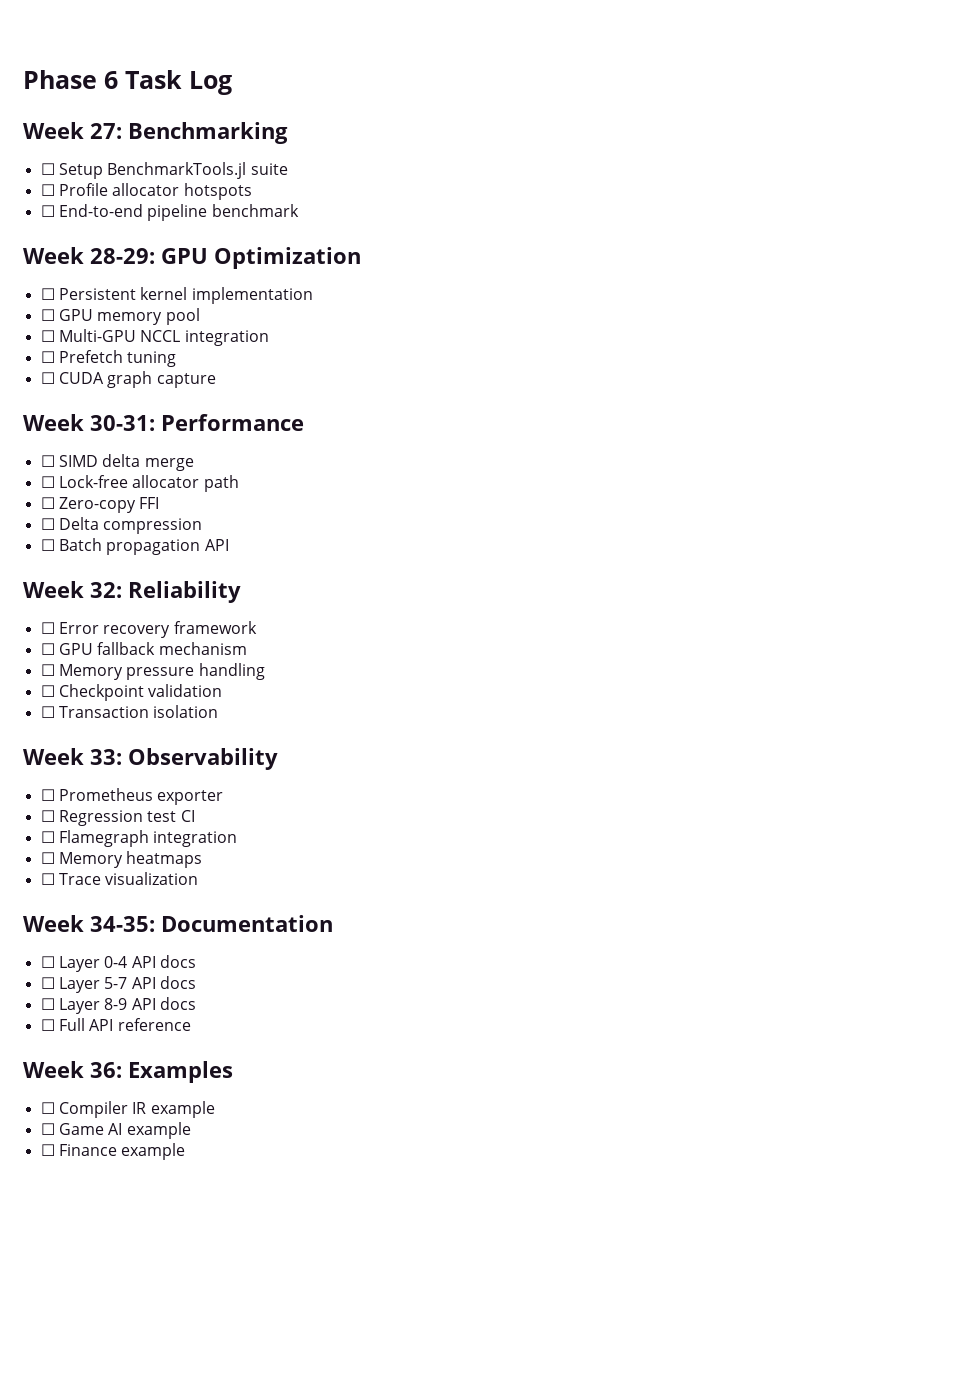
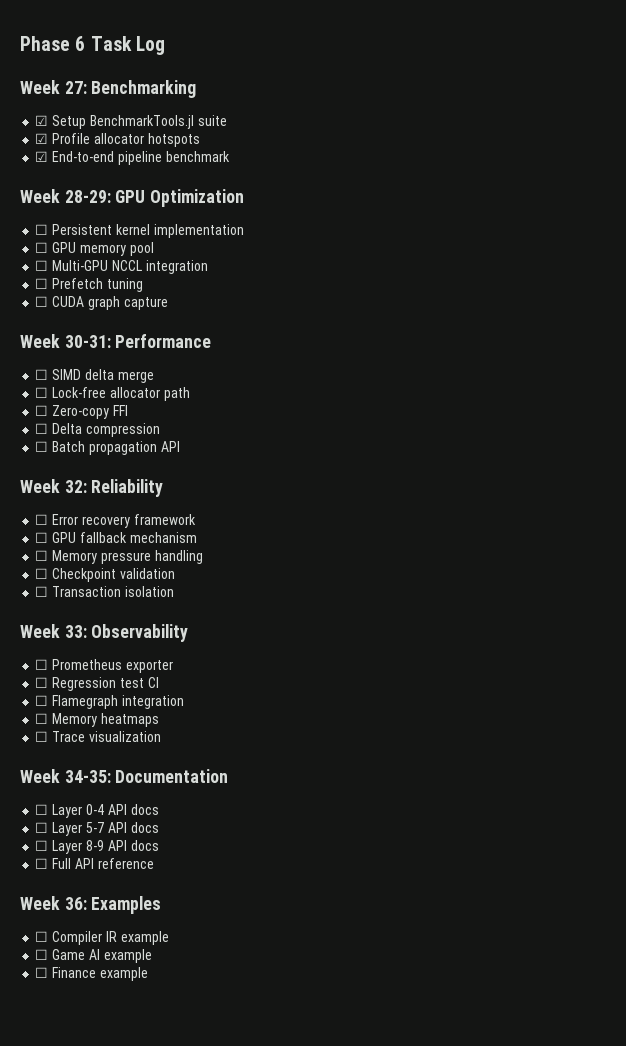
- ☐ Setup BenchmarkTools.jl suite
+ ☑ Setup BenchmarkTools.jl suite
- ☐ Profile allocator hotspots
+ ☑ Profile allocator hotspots
- ☐ End-to-end pipeline benchmark
+ ☑ End-to-end pipeline benchmark

